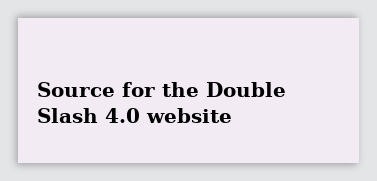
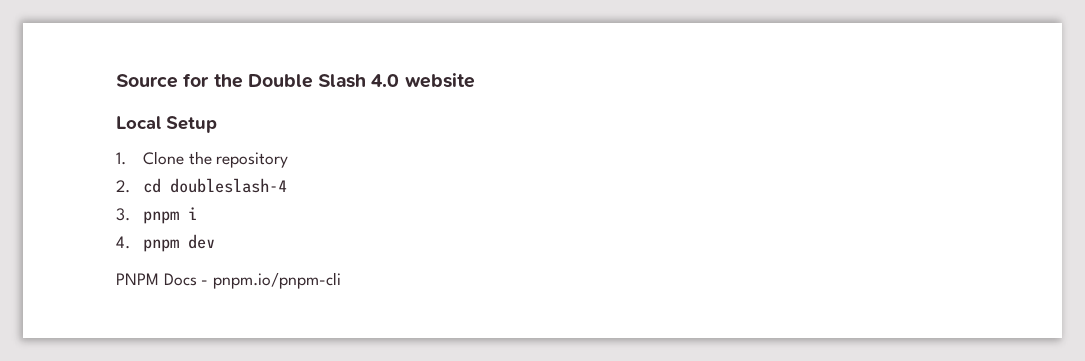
+ Local Setup
+ 1. Clone the repository
+ 2. cd doubleslash-4
+ 3. pnpm i
+ 4. pnpm dev
+ PNPM Docs - pnpm.io/pnpm-cli

